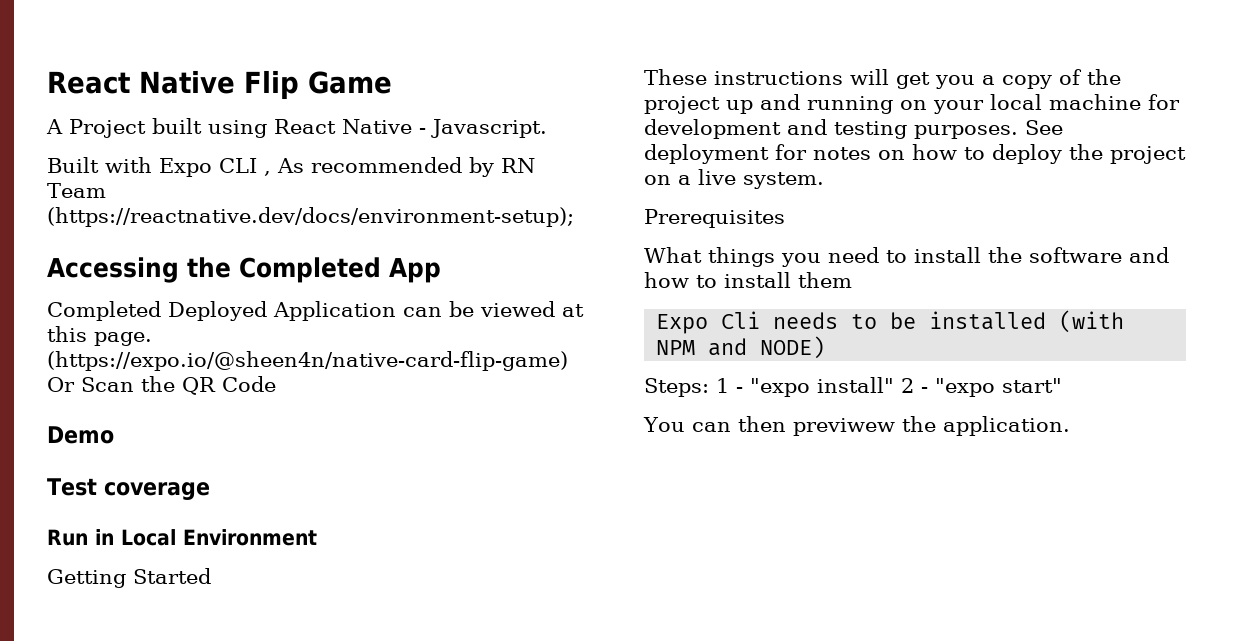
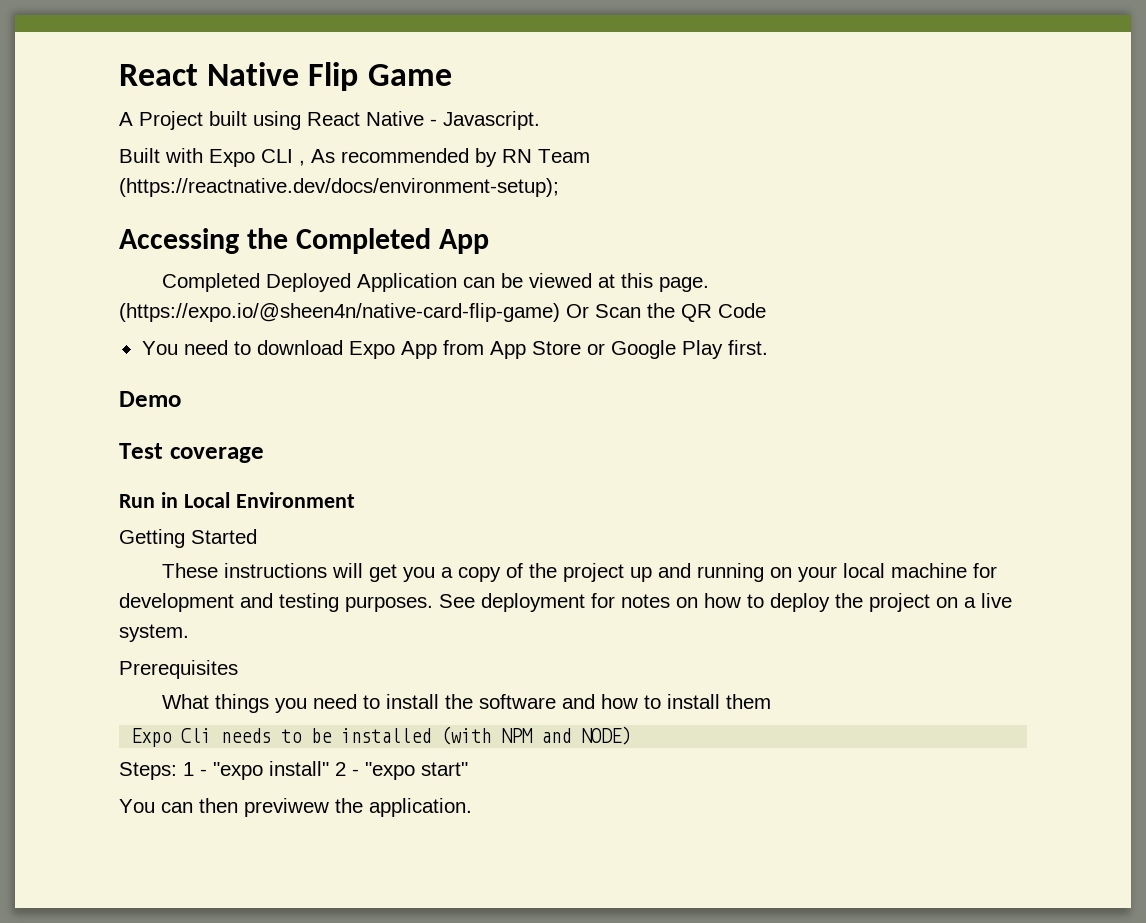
+ You need to download Expo App from App Store or Google Play first.

